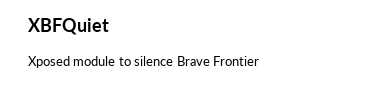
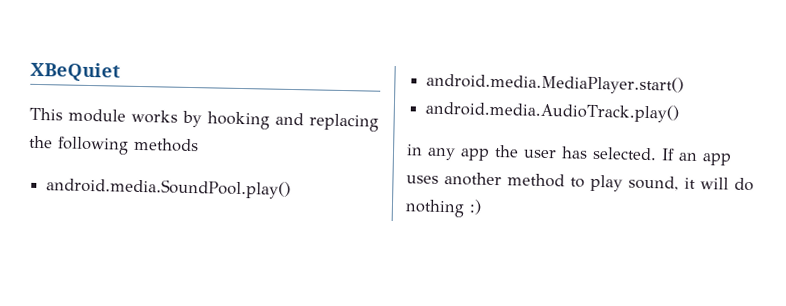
- XBFQuiet
- Xposed module to silence Brave Frontier
+ XBeQuiet
+ This module works by hooking and replacing the following methods
+ android.media.SoundPool.play()
+ android.media.MediaPlayer.start()
+ android.media.AudioTrack.play()
+ in any app the user has selected. If an app uses another method to play sound, it will do nothing :)

